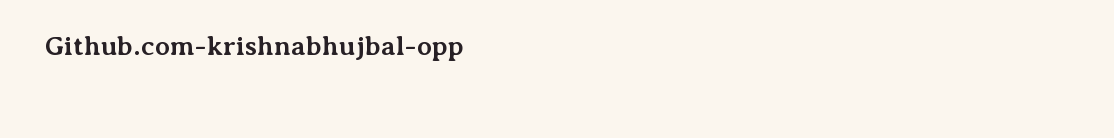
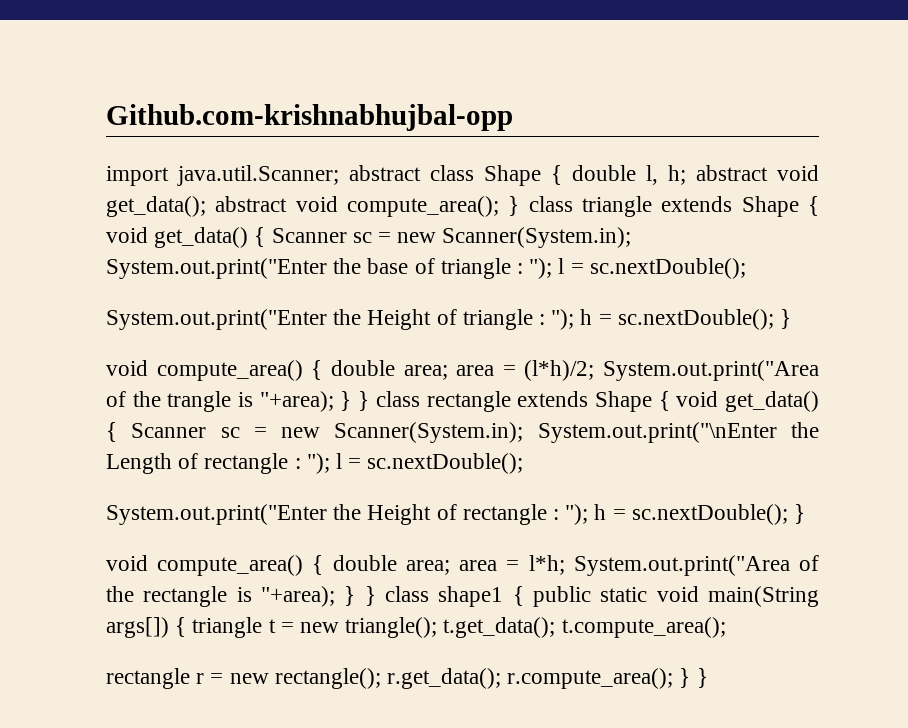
+ import java.util.Scanner; abstract class Shape { double l, h; abstract void get_data(); abstract void compute_area(); } class triangle extends Shape { void get_data() { Scanner sc = new Scanner(System.in); System.out.print("Enter the base of triangle : "); l = sc.nextDouble();
+ System.out.print("Enter the Height of triangle : "); h = sc.nextDouble(); }
+ void compute_area() { double area; area = (l*h)/2; System.out.print("Area of the trangle is "+area); } } class rectangle extends Shape { void get_data() { Scanner sc = new Scanner(System.in); System.out.print("\nEnter the Length of rectangle : "); l = sc.nextDouble();
+ System.out.print("Enter the Height of rectangle : "); h = sc.nextDouble(); }
+ void compute_area() { double area; area = l*h; System.out.print("Area of the rectangle is "+area); } } class shape1 { public static void main(String args[]) { triangle t = new triangle(); t.get_data(); t.compute_area();
+ rectangle r = new rectangle(); r.get_data(); r.compute_area(); } }

